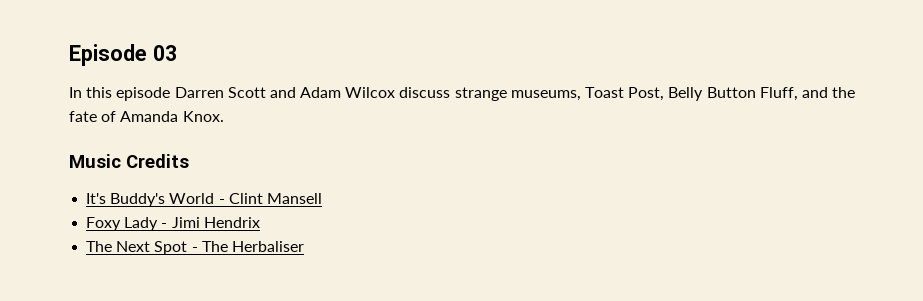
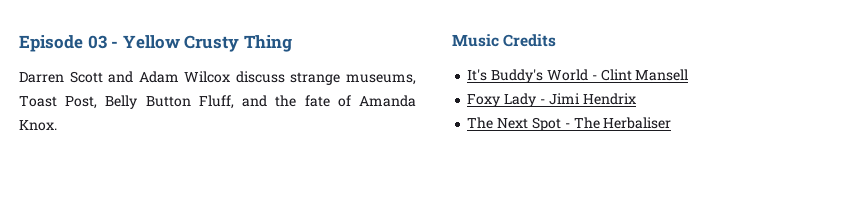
- Episode 03
- In this episode Darren Scott and Adam Wilcox discuss strange museums, Toast Post, Belly Button Fluff, and the fate of Amanda Knox.
+ Episode 03 - Yellow Crusty Thing
+ Darren Scott and Adam Wilcox discuss strange museums, Toast Post, Belly Button Fluff, and the fate of Amanda Knox.

